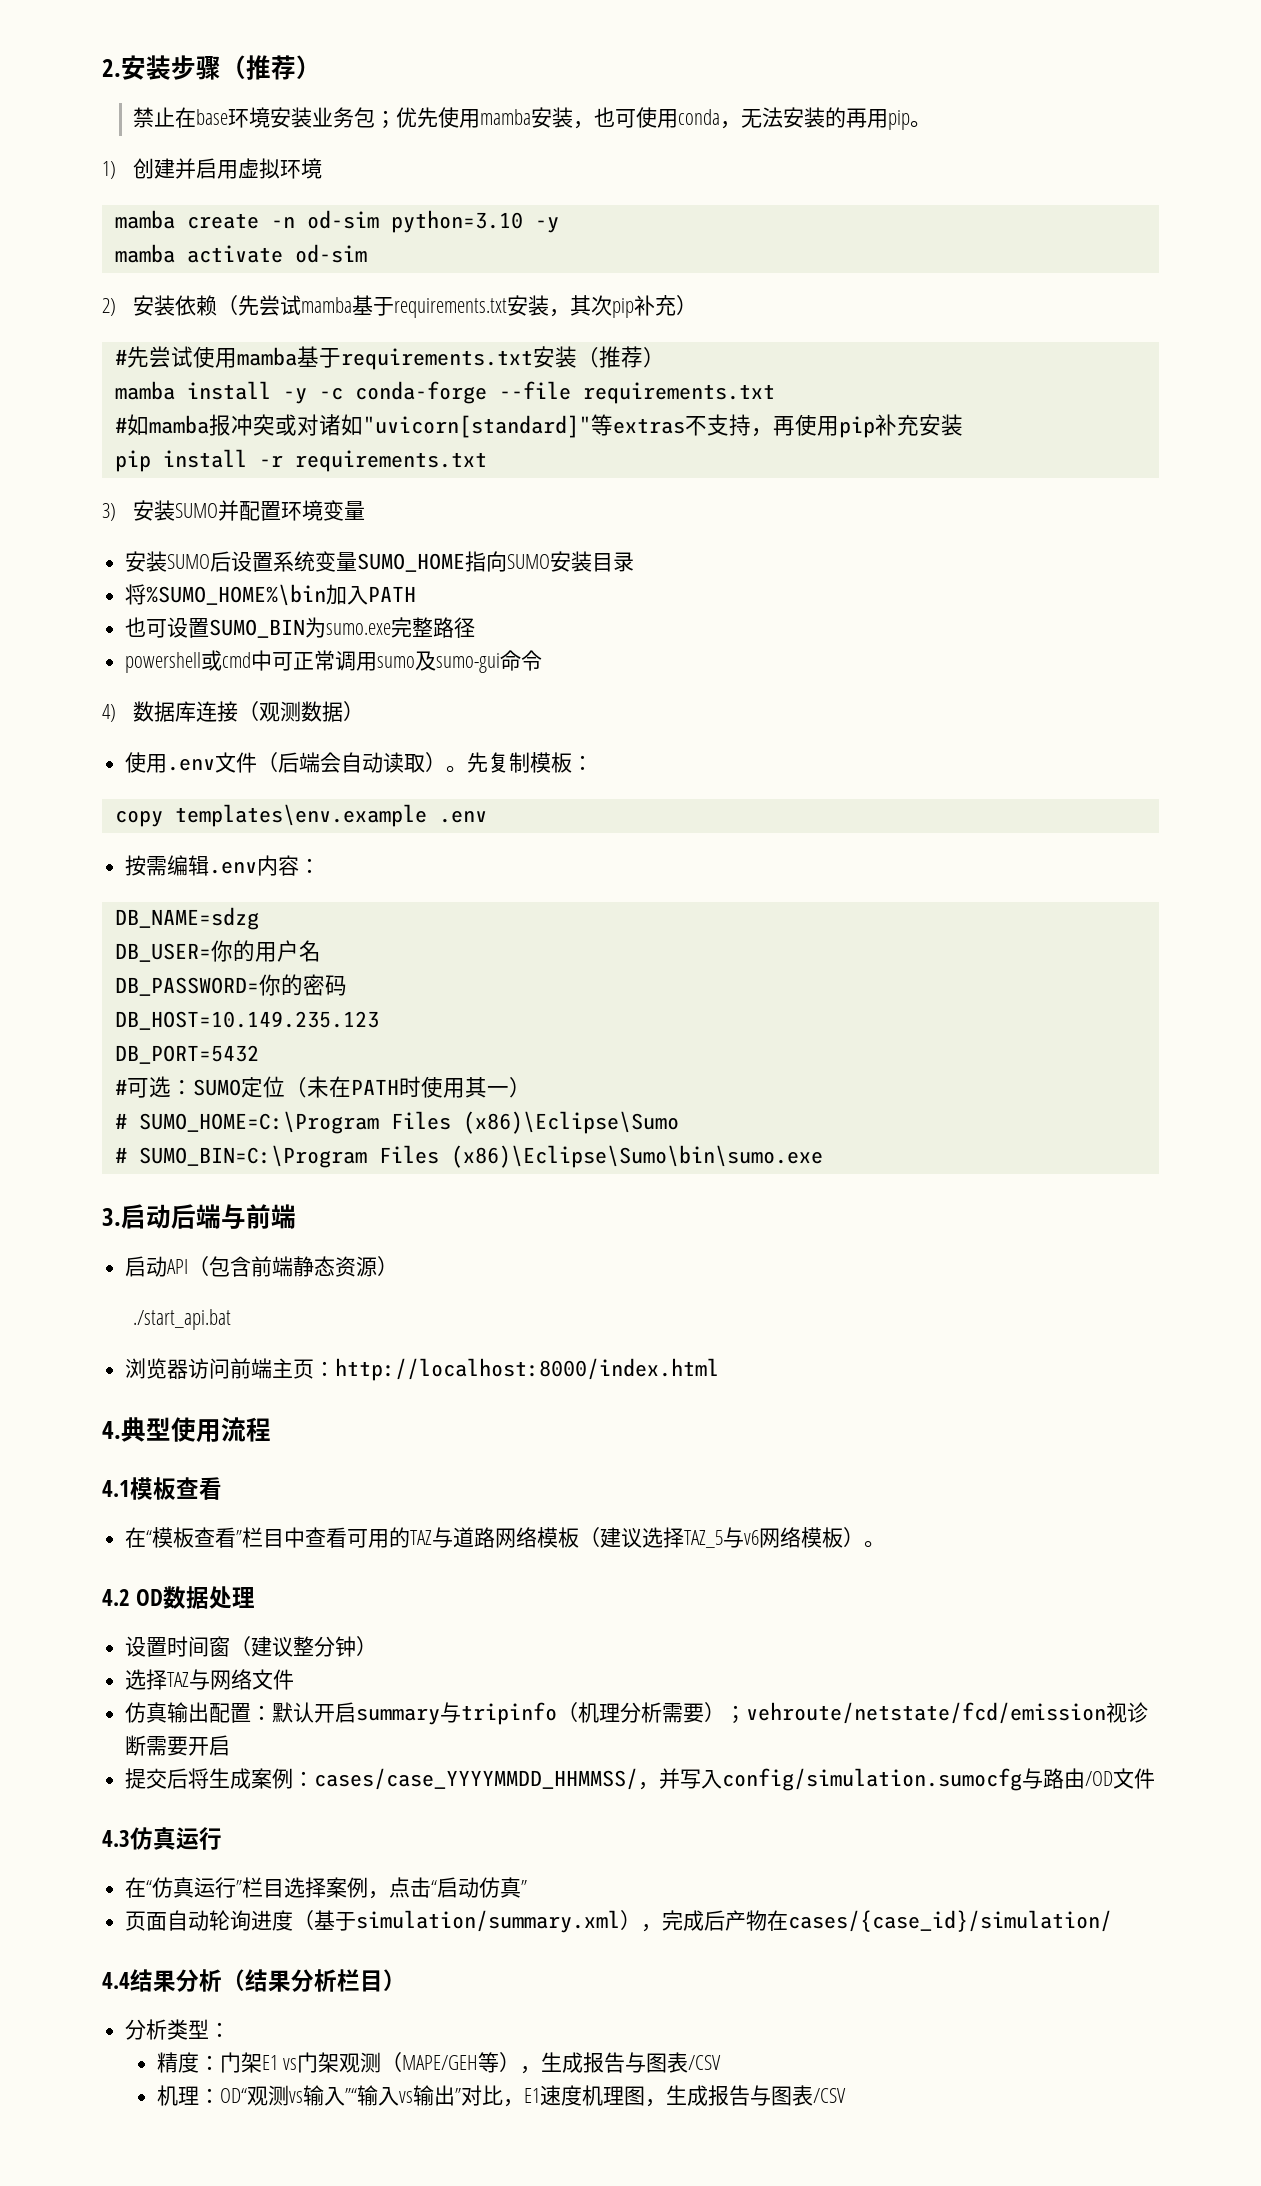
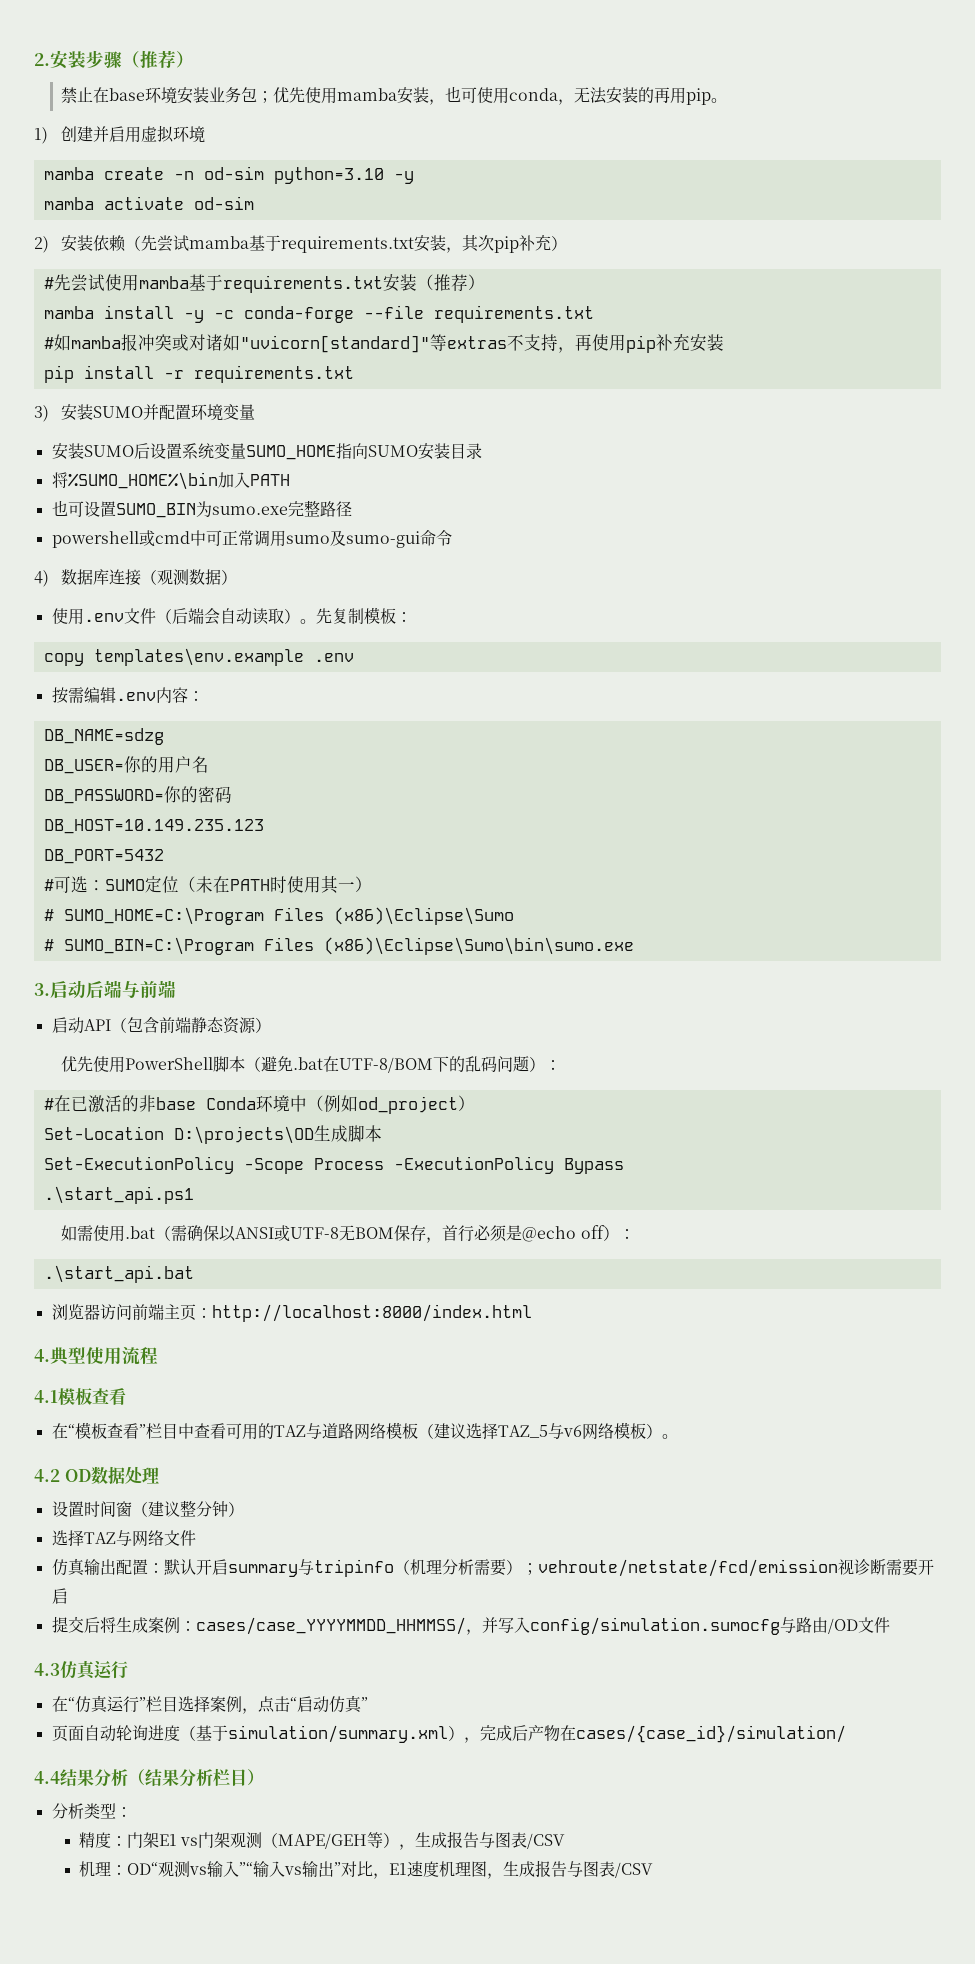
- ./start_api.bat
+ 优先使用PowerShell脚本（避免.bat在UTF-8/BOM下的乱码问题）：
+ #在已激活的非base Conda环境中（例如od_project）
+ Set-Location D:\projects\OD生成脚本
+ Set-ExecutionPolicy -Scope Process -ExecutionPolicy Bypass
+ .\start_api.ps1
+ 如需使用.bat（需确保以ANSI或UTF-8无BOM保存，首行必须是@echo off）：
+ .\start_api.bat

